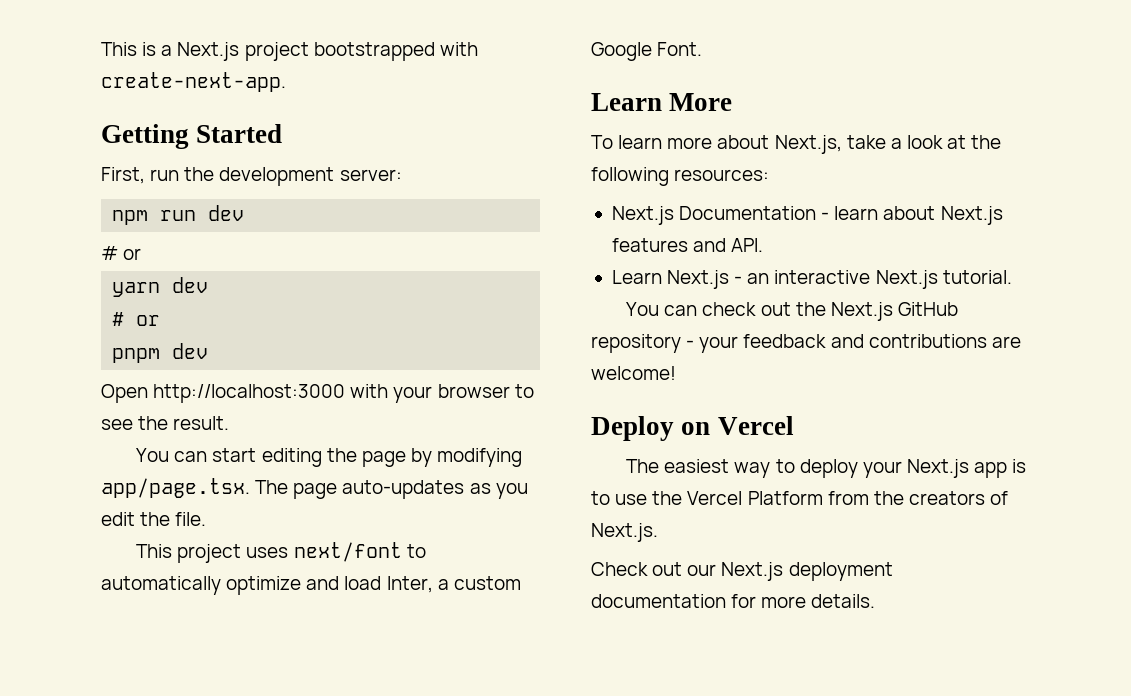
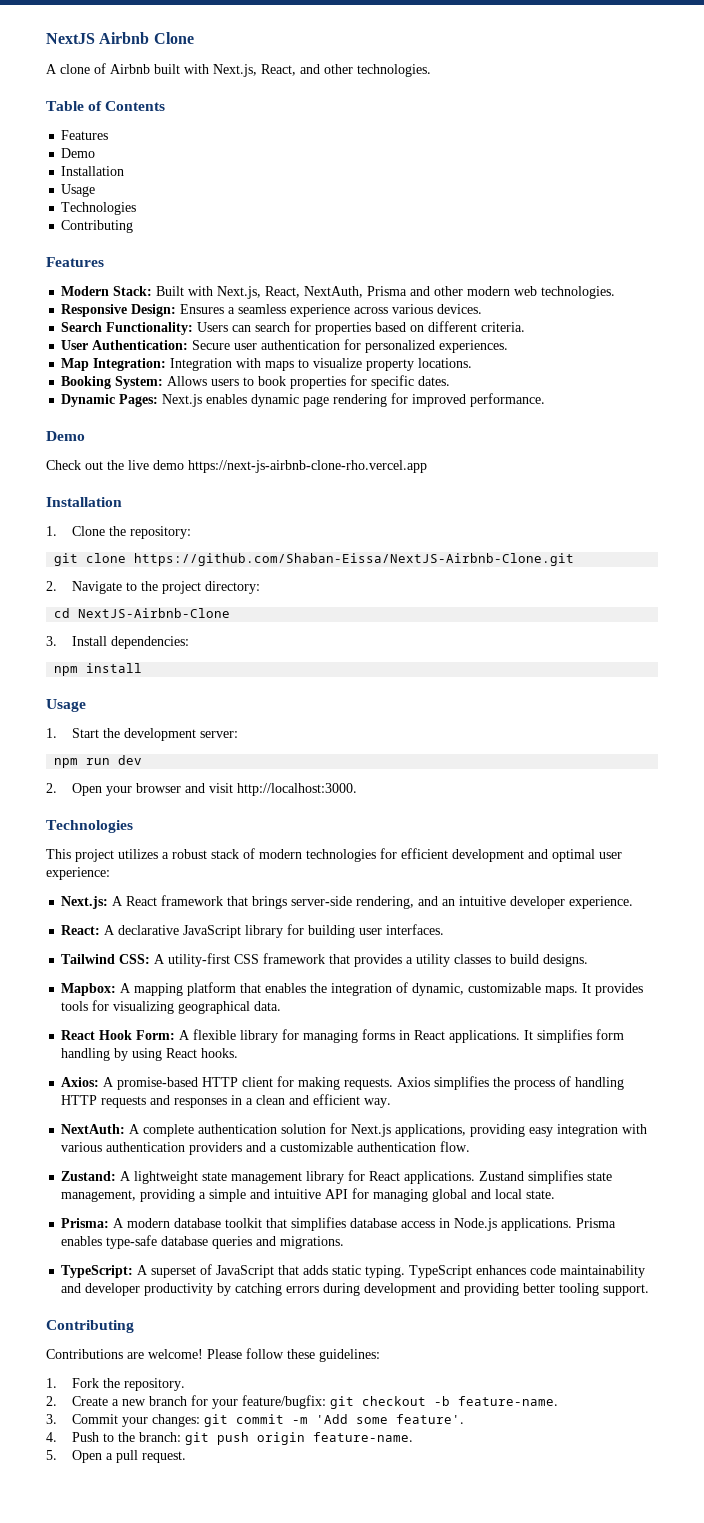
- This is a Next.js project bootstrapped with create-next-app.
- Getting Started
- First, run the development server:
+ NextJS Airbnb Clone
+ A clone of Airbnb built with Next.js, React, and other technologies.
+ Table of Contents
+ Features
+ Demo
+ Installation
+ Usage
+ Technologies
+ Contributing
+ Features
+ Modern Stack: Built with Next.js, React, NextAuth, Prisma and other modern web technologies.
+ Responsive Design: Ensures a seamless experience across various devices.
+ Search Functionality: Users can search for properties based on different criteria.
+ User Authentication: Secure user authentication for personalized experiences.
+ Map Integration: Integration with maps to visualize property locations.
+ Booking System: Allows users to book properties for specific dates.
+ Dynamic Pages: Next.js enables dynamic page rendering for improved performance.
+ Demo
+ Check out the live demo https://next-js-airbnb-clone-rho.vercel.app
+ Installation
+ 1. Clone the repository:
+ git clone https://github.com/Shaban-Eissa/NextJS-Airbnb-Clone.git
+ 2. Navigate to the project directory:
+ cd NextJS-Airbnb-Clone
+ 3. Install dependencies:
+ npm install
+ Usage
+ 1. Start the development server:
  npm run dev
- # or
- yarn dev
- # or
- pnpm dev
- Open http://localhost:3000 with your browser to see the result.
- You can start editing the page by modifying app/page.tsx. The page auto-updates as you edit the file.
- This project uses next/font to automatically optimize and load Inter, a custom Google Font.
- Learn More
- To learn more about Next.js, take a look at the following resources:
- Next.js Documentation - learn about Next.js features and API.
- Learn Next.js - an interactive Next.js tutorial.
- You can check out the Next.js GitHub repository - your feedback and contributions are welcome!
- Deploy on Vercel
- The easiest way to deploy your Next.js app is to use the Vercel Platform from the creators of Next.js.
- Check out our Next.js deployment documentation for more details.
+ 2. Open your browser and visit http://localhost:3000.
+ Technologies
+ This project utilizes a robust stack of modern technologies for efficient development and optimal user experience:
+ Next.js: A React framework that brings server-side rendering, and an intuitive developer experience.
+ React: A declarative JavaScript library for building user interfaces.
+ Tailwind CSS: A utility-first CSS framework that provides a utility classes to build designs.
+ Mapbox: A mapping platform that enables the integration of dynamic, customizable maps. It provides tools for visualizing geographical data.
+ React Hook Form: A flexible library for managing forms in React applications. It simplifies form handling by using React hooks.
+ Axios: A promise-based HTTP client for making requests. Axios simplifies the process of handling HTTP requests and responses in a clean and efficient way.
+ NextAuth: A complete authentication solution for Next.js applications, providing easy integration with various authentication providers and a customizable authentication flow.
+ Zustand: A lightweight state management library for React applications. Zustand simplifies state management, providing a simple and intuitive API for managing global and local state.
+ Prisma: A modern database toolkit that simplifies database access in Node.js applications. Prisma enables type-safe database queries and migrations.
+ TypeScript: A superset of JavaScript that adds static typing. TypeScript enhances code maintainability and developer productivity by catching errors during development and providing better tooling support.
+ Contributing
+ Contributions are welcome! Please follow these guidelines:
+ 1. Fork the repository.
+ 2. Create a new branch for your feature/bugfix: git checkout -b feature-name.
+ 3. Commit your changes: git commit -m 'Add some feature'.
+ 4. Push to the branch: git push origin feature-name.
+ 5. Open a pull request.

